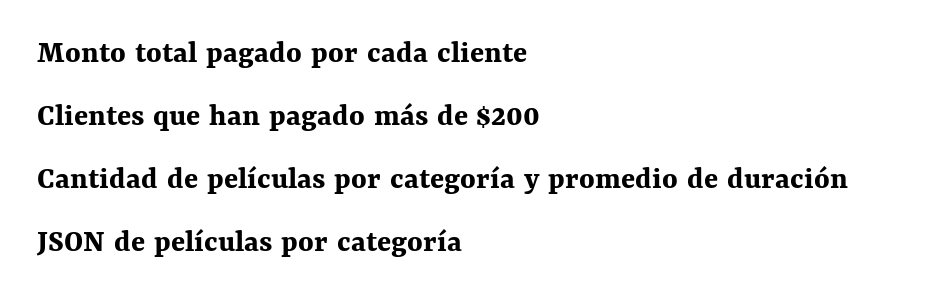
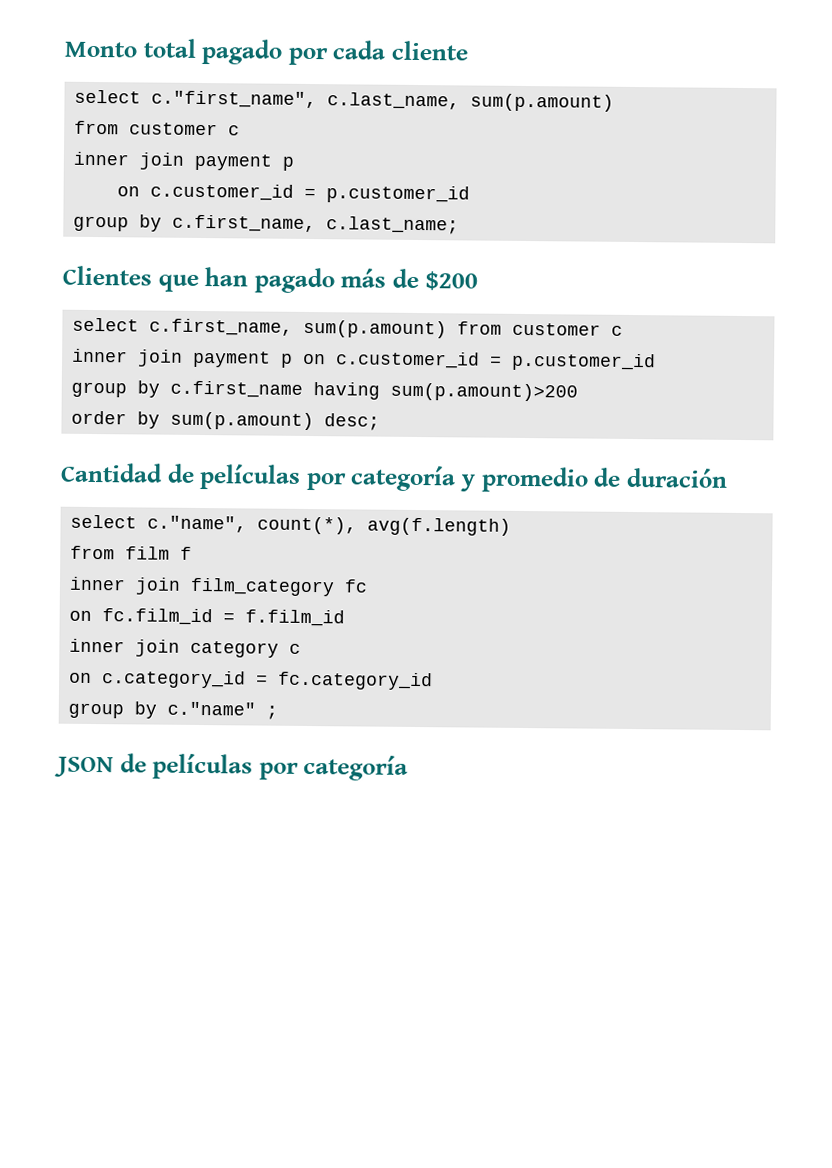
+ select c."first_name", c.last_name, sum(p.amount)
+ from customer c
+ inner join payment p
+ on c.customer_id = p.customer_id
+ group by c.first_name, c.last_name;
+ select c.first_name, sum(p.amount) from customer c
+ inner join payment p on c.customer_id = p.customer_id
+ group by c.first_name having sum(p.amount)>200
+ order by sum(p.amount) desc;
+ select c."name", count(*), avg(f.length)
+ from film f
+ inner join film_category fc
+ on fc.film_id = f.film_id
+ inner join category c
+ on c.category_id = fc.category_id
+ group by c."name" ;

